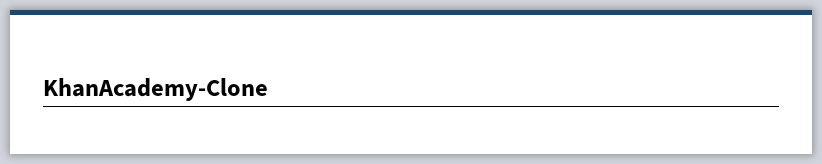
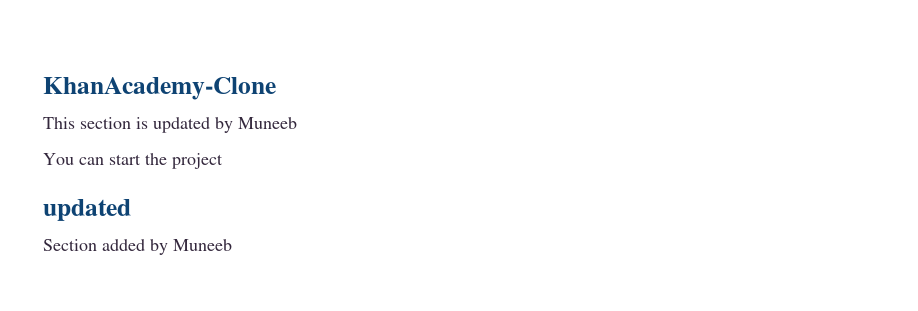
+ This section is updated by Muneeb
+ You can start the project
+ updated
+ Section added by Muneeb

